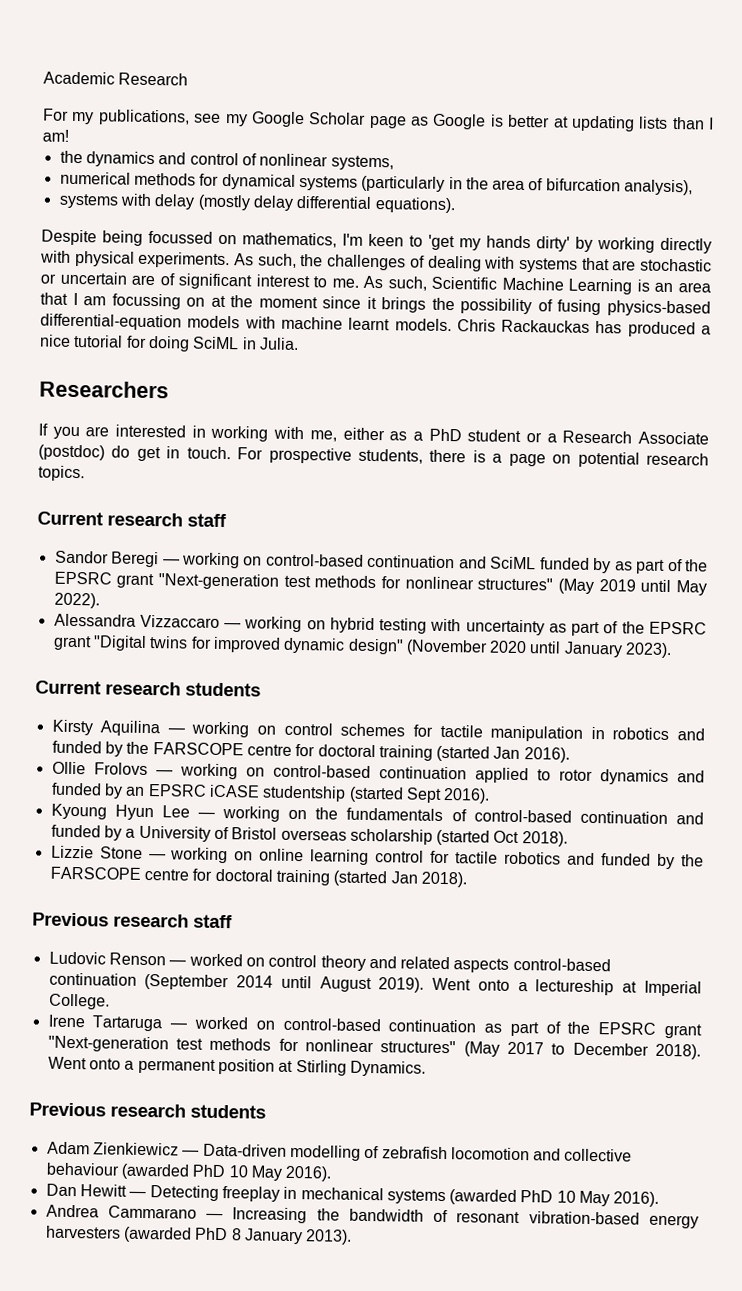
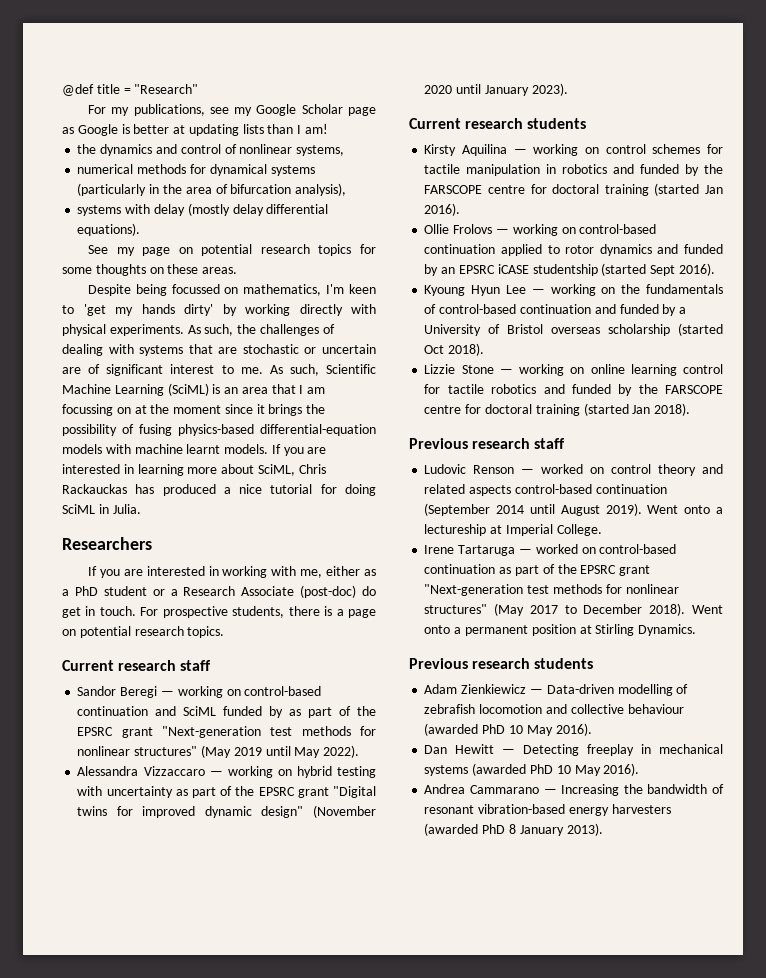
- Academic Research
+ @def title = "Research"
+ See my page on potential research topics for some thoughts on these areas.
- As such, Scientific Machine Learning is an area that I am focussing on at the moment since it brings the possibility of fusing physics-based differential-equation models with machine learnt models.
+ As such, Scientific Machine Learning (SciML) is an area that I am focussing on at the moment since it brings the possibility of fusing physics-based differential-equation models with machine learnt models.
- Chris Rackauckas has produced a nice tutorial for doing SciML in Julia.
+ If you are interested in learning more about SciML, Chris Rackauckas has produced a nice tutorial for doing SciML in Julia.
- If you are interested in working with me, either as a PhD student or a Research Associate (postdoc) do get in touch.
+ If you are interested in working with me, either as a PhD student or a Research Associate (post-doc) do get in touch.

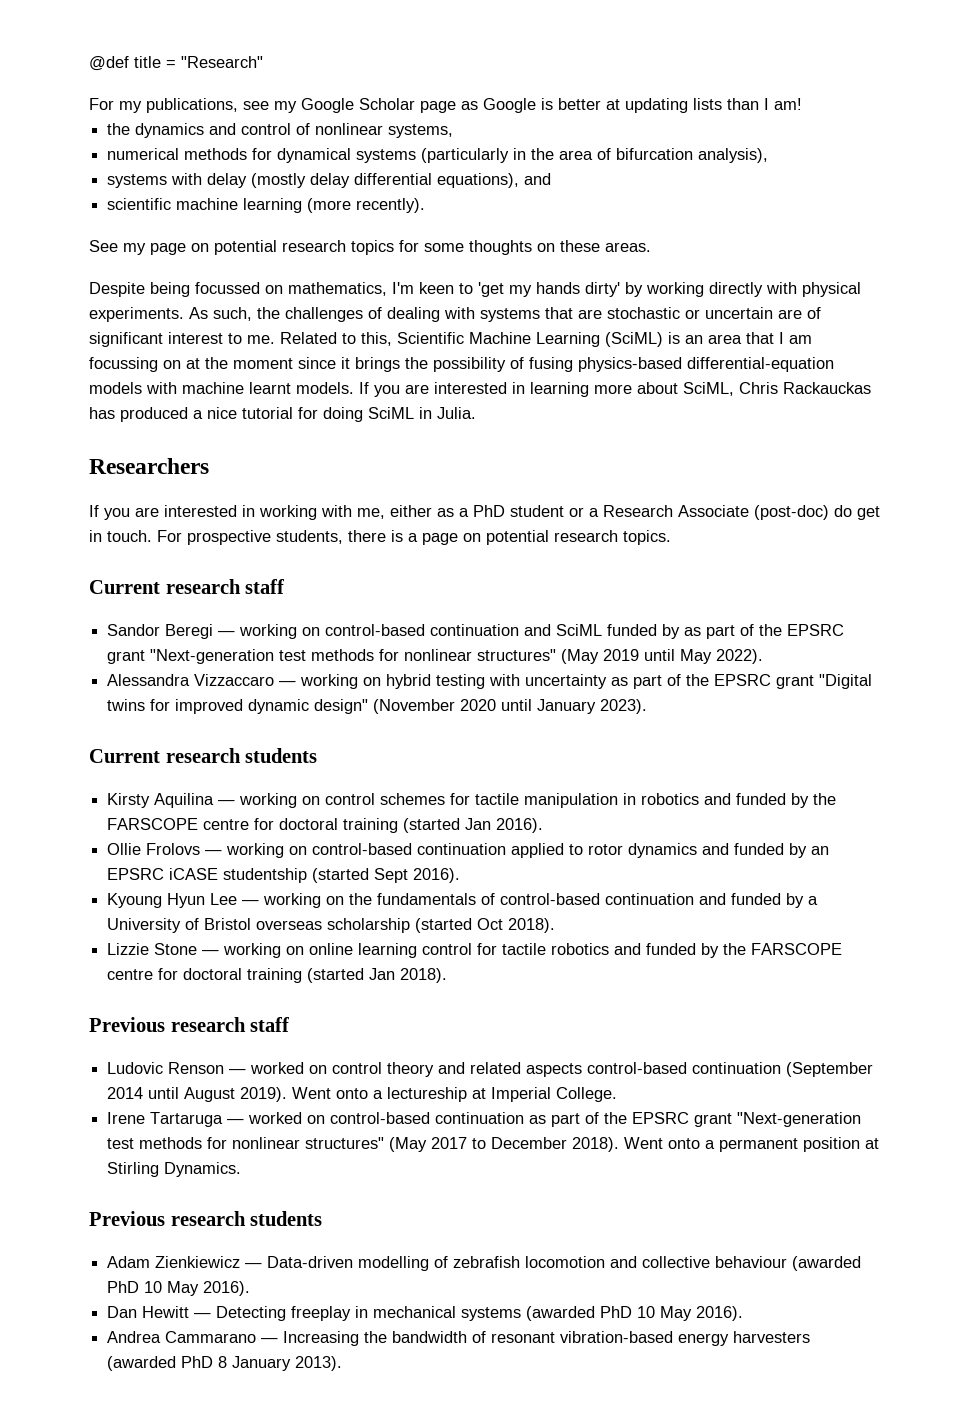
- systems with delay (mostly delay differential equations).
+ systems with delay (mostly delay differential equations), and
+ scientific machine learning (more recently).
- As such, Scientific Machine Learning (SciML) is an area that I am focussing on at the moment since it brings the possibility of fusing physics-based differential-equation models with machine learnt models.
+ Related to this, Scientific Machine Learning (SciML) is an area that I am focussing on at the moment since it brings the possibility of fusing physics-based differential-equation models with machine learnt models.

